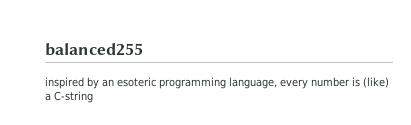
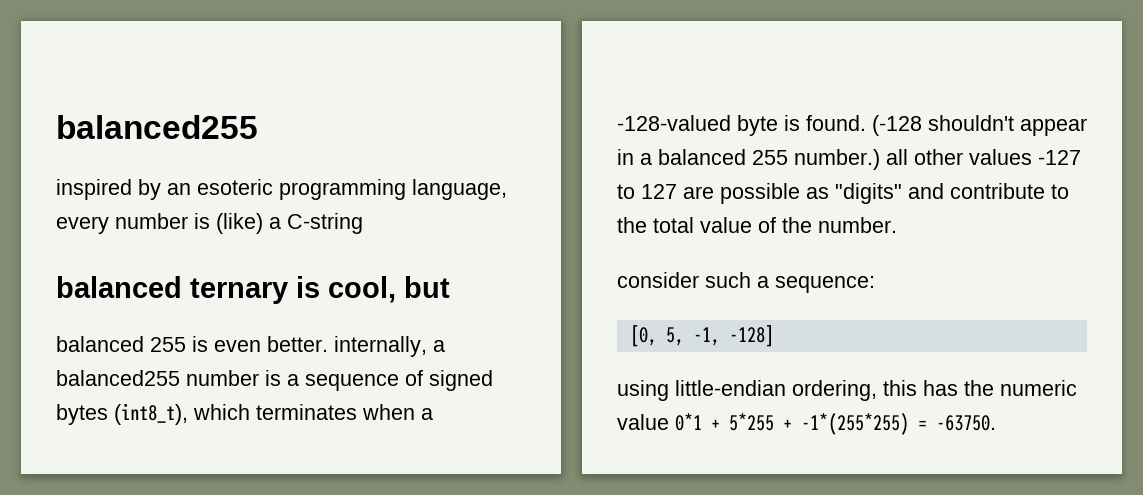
+ balanced ternary is cool, but
+ balanced 255 is even better. internally, a balanced255 number is a sequence of signed bytes (int8_t), which terminates when a -128-valued byte is found. (-128 shouldn't appear in a balanced 255 number.) all other values -127 to 127 are possible as "digits" and contribute to the total value of the number.
+ consider such a sequence:
+ [0, 5, -1, -128]
+ using little-endian ordering, this has the numeric value 0*1 + 5*255 + -1*(255*255) = -63750.

